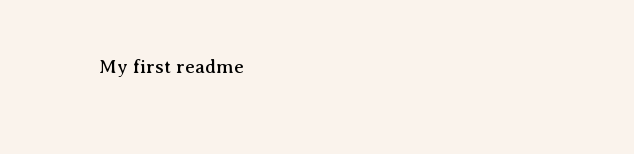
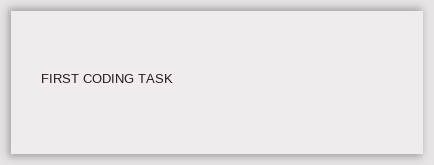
- My first readme
+ FIRST CODING TASK

